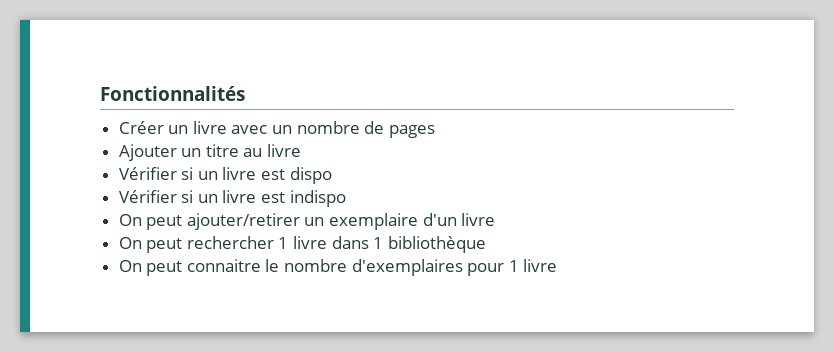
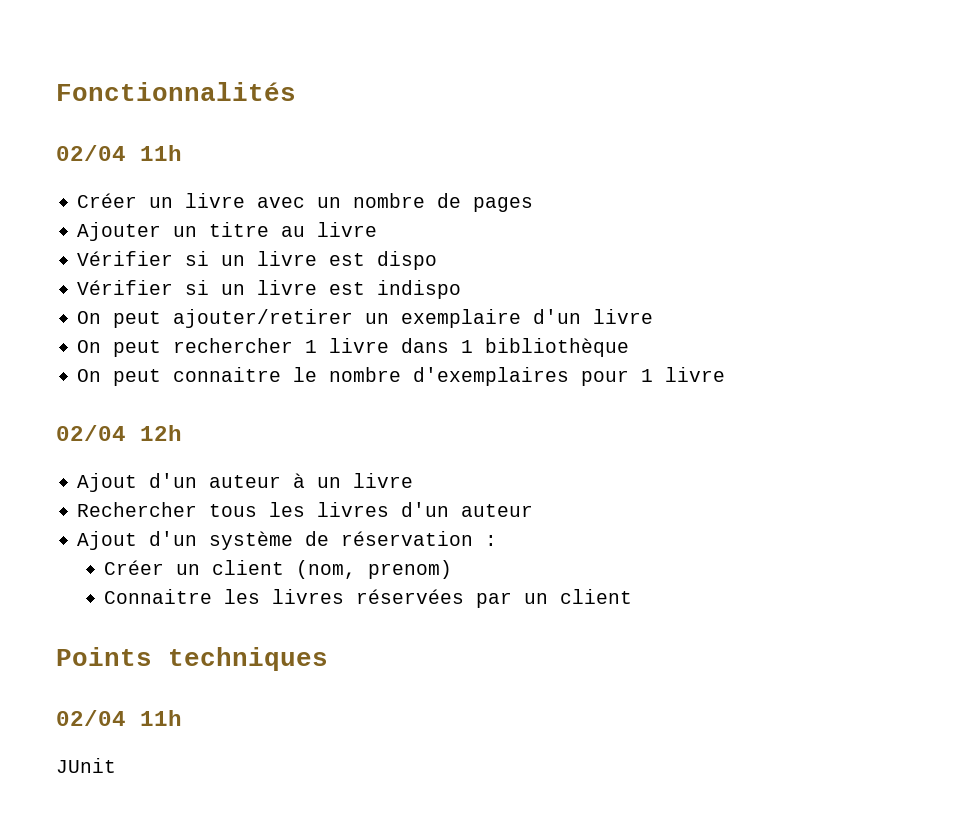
  Fonctionnalités
+ 02/04 11h
+ 02/04 12h
+ Ajout d'un auteur à un livre
+ Rechercher tous les livres d'un auteur
+ Ajout d'un système de réservation :
+ Créer un client (nom, prenom)
+ Connaitre les livres réservées par un client
+ Points techniques
+ 02/04 11h
+ JUnit

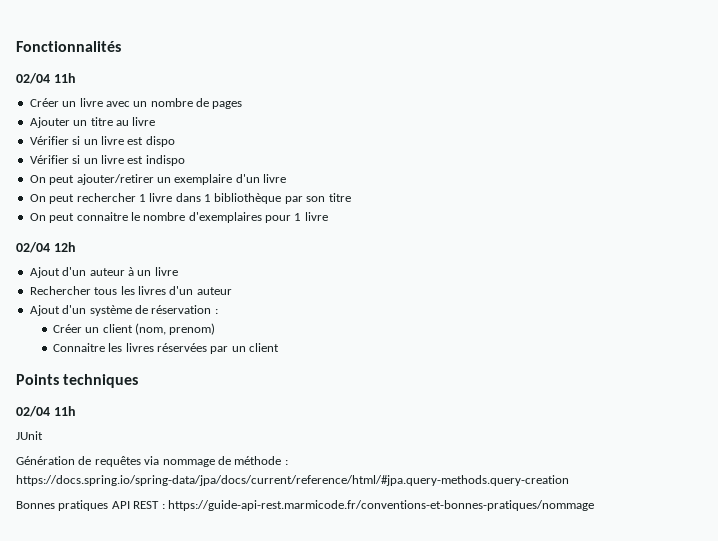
- On peut rechercher 1 livre dans 1 bibliothèque
+ On peut rechercher 1 livre dans 1 bibliothèque par son titre
+ Génération de requêtes via nommage de méthode : https://docs.spring.io/spring-data/jpa/docs/current/reference/html/#jpa.query-methods.query-creation
+ Bonnes pratiques API REST : https://guide-api-rest.marmicode.fr/conventions-et-bonnes-pratiques/nommage

